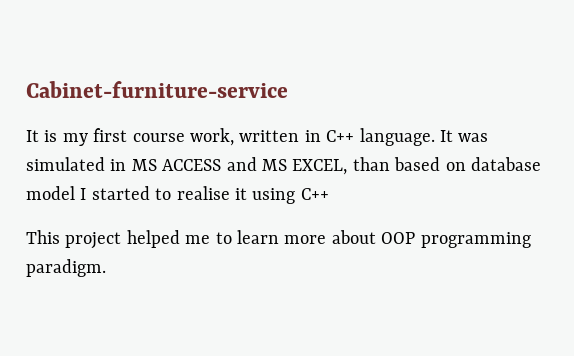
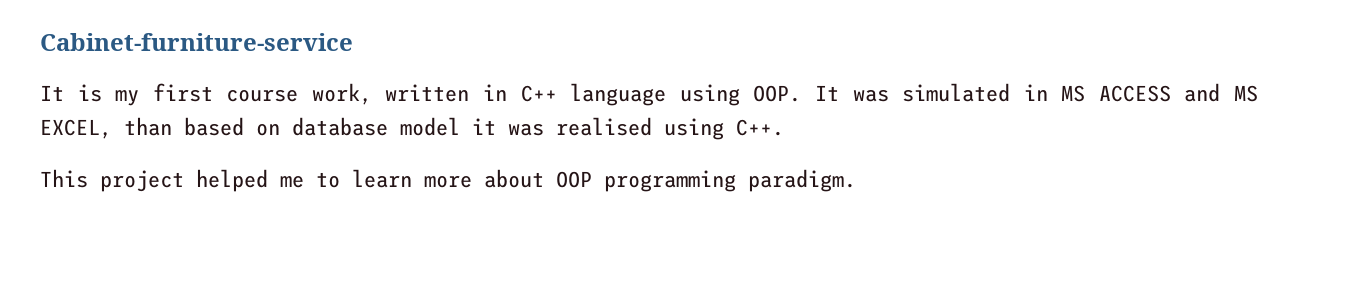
- It is my first course work, written in C++ language. It was simulated in MS ACCESS and MS EXCEL, than based on database model I started to realise it using C++
+ It is my first course work, written in C++ language using OOP. It was simulated in MS ACCESS and MS EXCEL, than based on database model it was realised using C++.

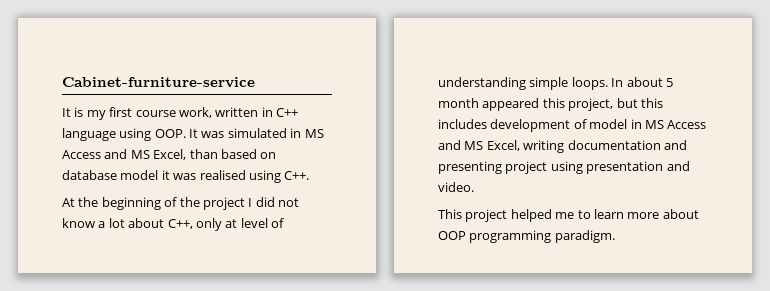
- It is my first course work, written in C++ language using OOP. It was simulated in MS ACCESS and MS EXCEL, than based on database model it was realised using C++.
+ It is my first course work, written in C++ language using OOP. It was simulated in MS Access and MS Excel, than based on database model it was realised using C++.
+ At the beginning of the project I did not know a lot about C++, only at level of understanding simple loops. In about 5 month appeared this project, but this includes development of model in MS Access and MS Excel, writing documentation and presenting project using presentation and video.

